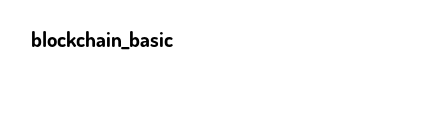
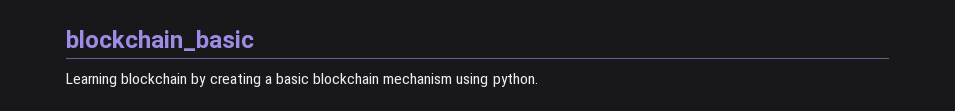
+ Learning blockchain by creating a basic blockchain mechanism using python.

